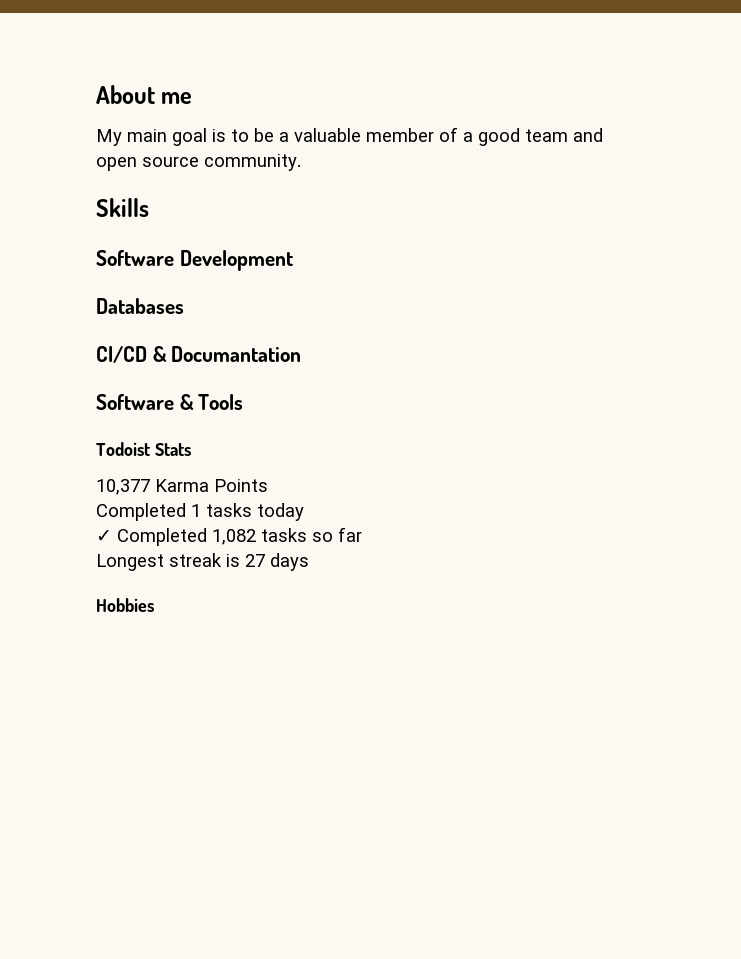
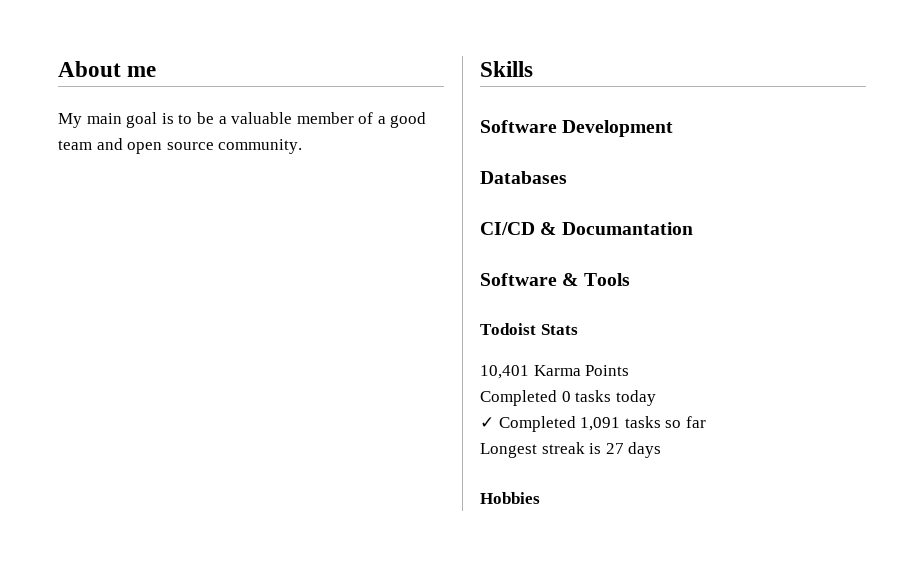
- 10,377 Karma Points
+ 10,401 Karma Points
- Completed 1 tasks today
+ Completed 0 tasks today
- ✓ Completed 1,082 tasks so far
+ ✓ Completed 1,091 tasks so far

